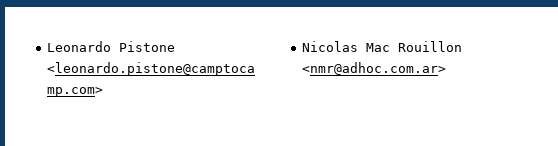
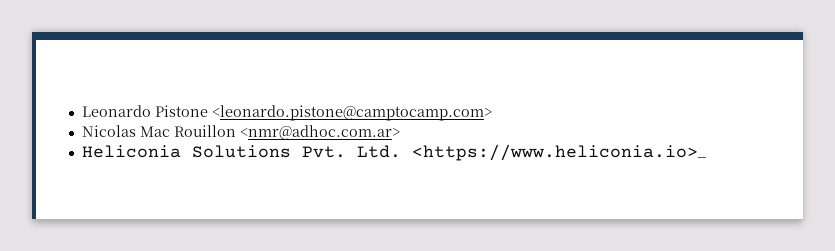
+ Heliconia Solutions Pvt. Ltd. <https://www.heliconia.io>_

